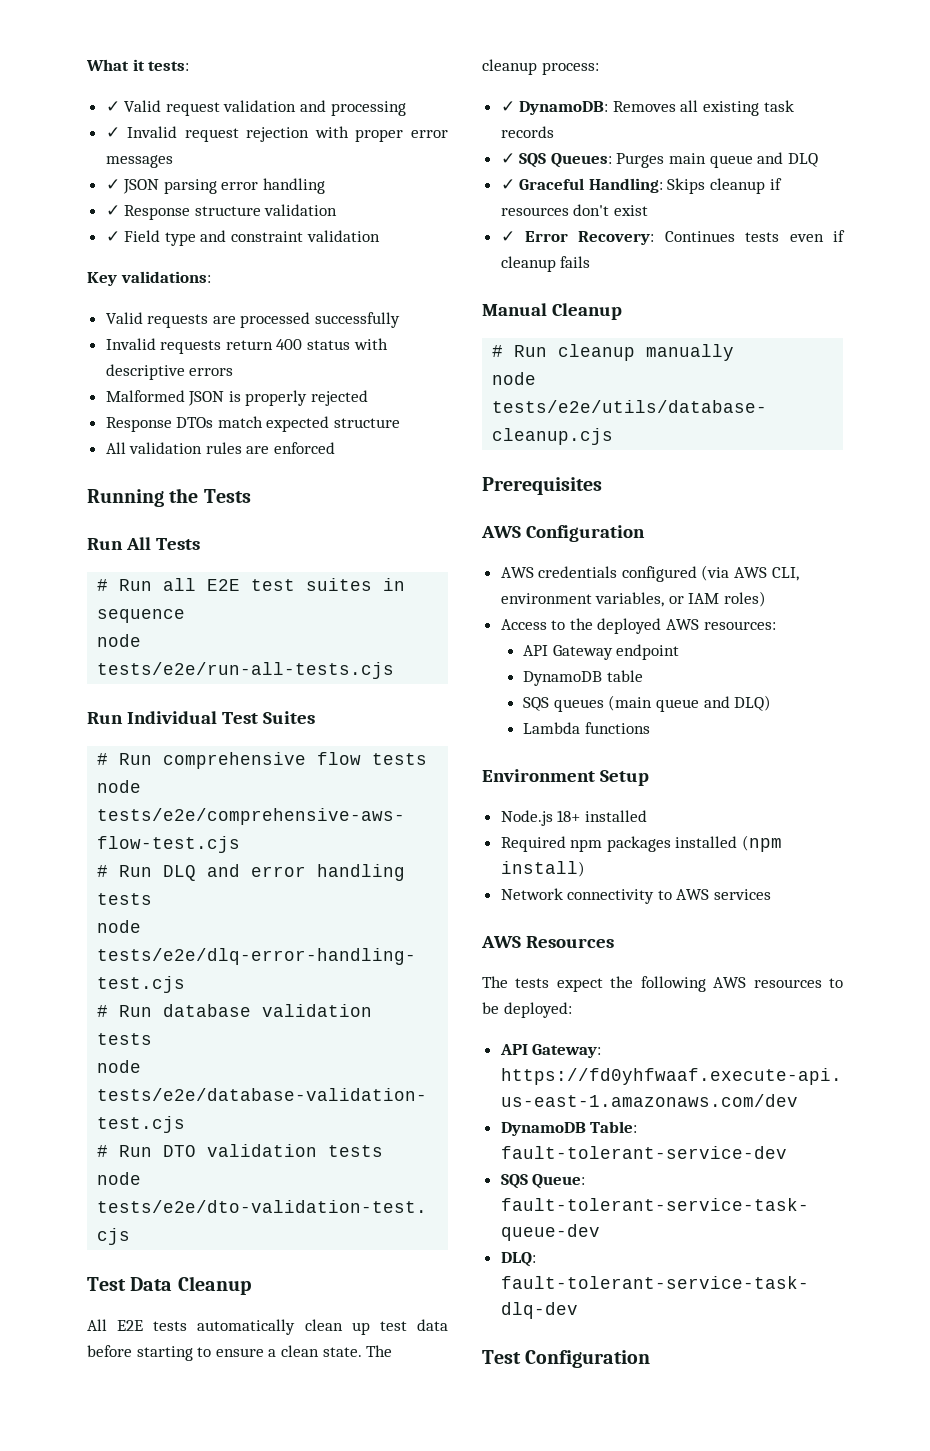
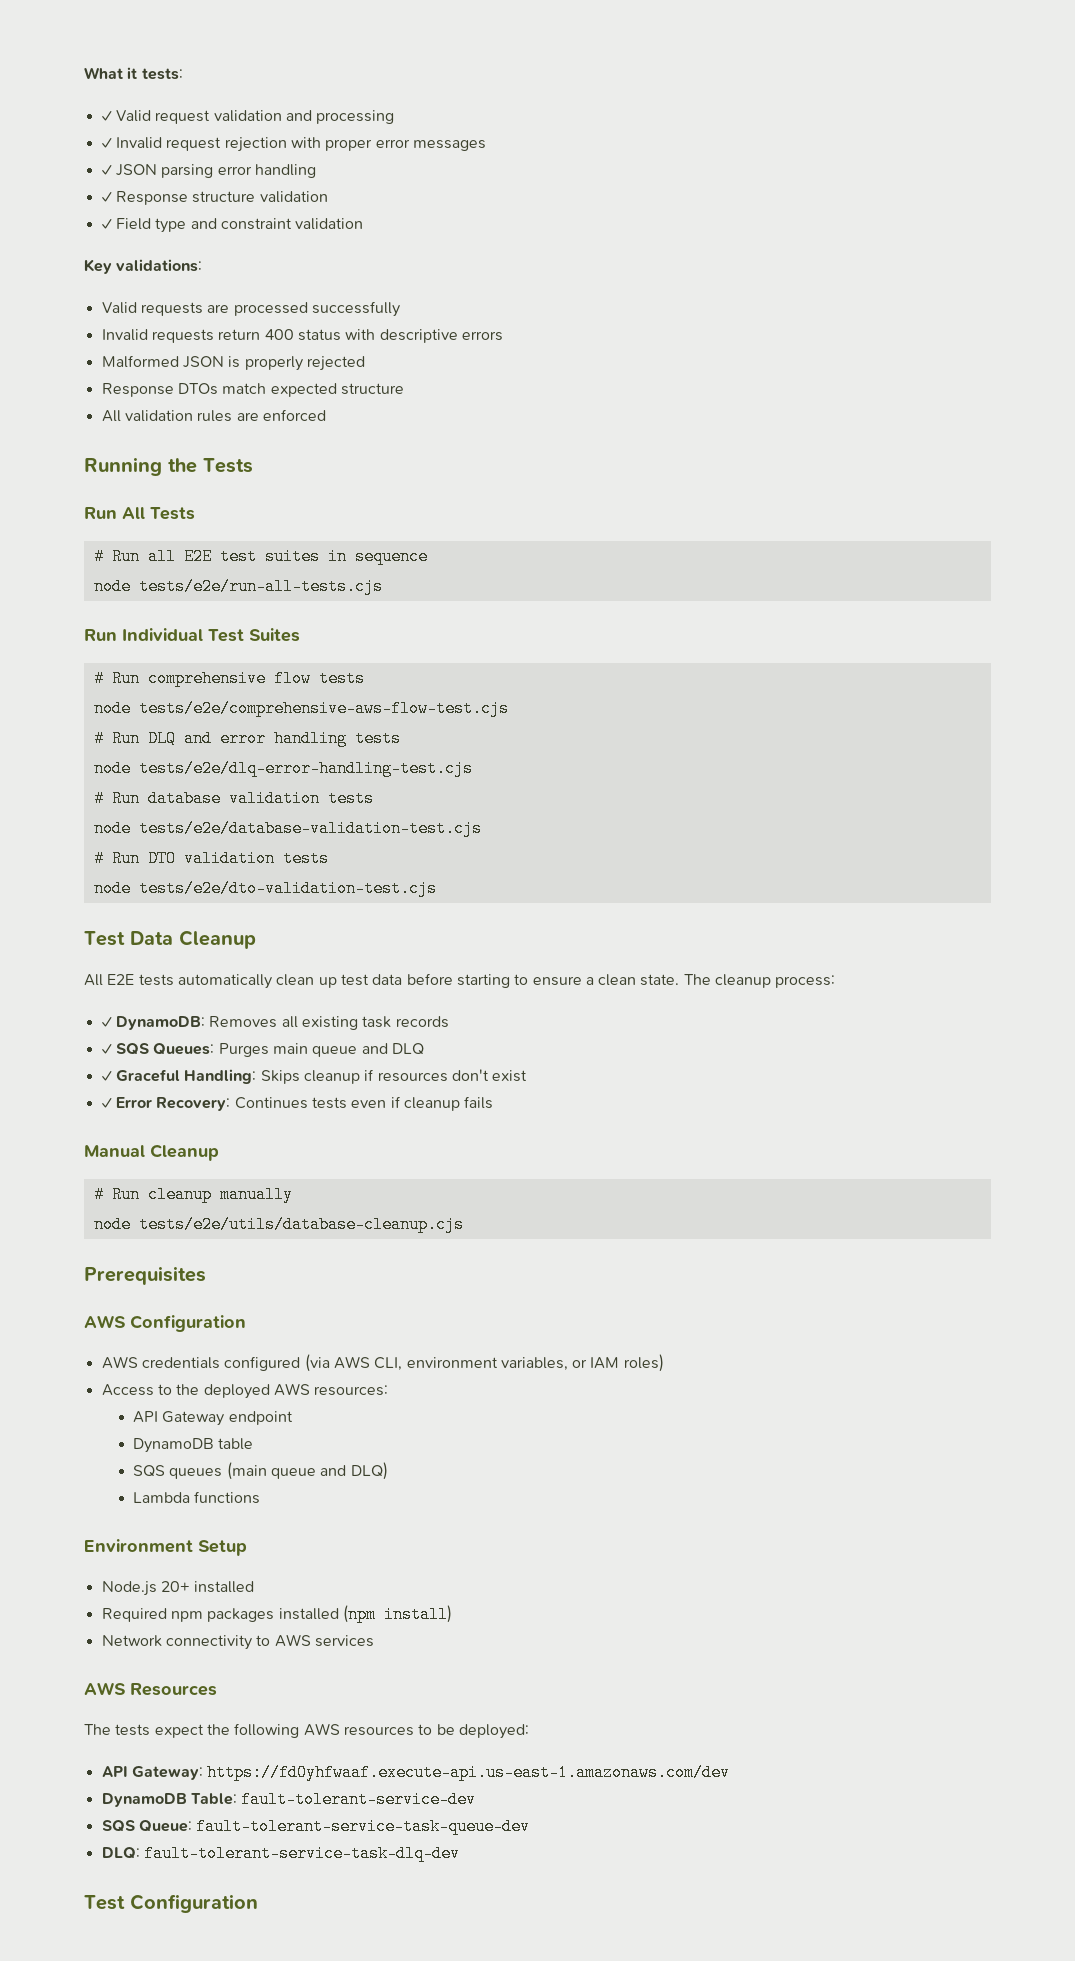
- Node.js 18+ installed
+ Node.js 20+ installed

